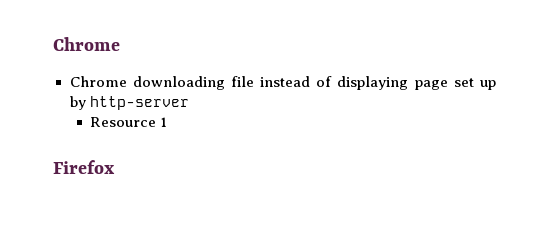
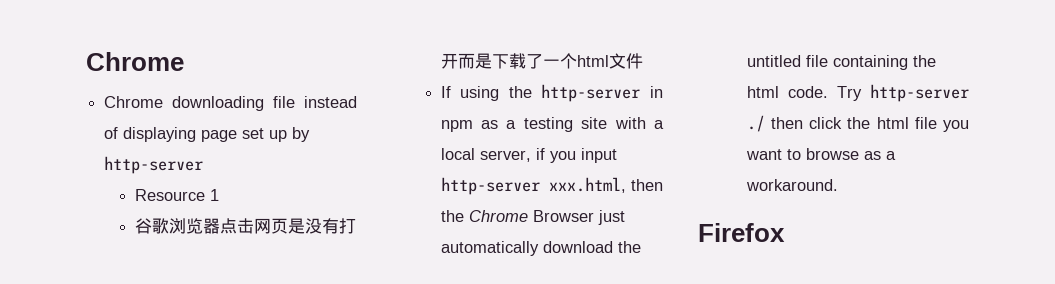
+ 谷歌浏览器点击网页是没有打开而是下载了一个html文件
+ If using the http-server in npm as a testing site with a local server, if you input http-server xxx.html, then the Chrome Browser just automatically download the untitled file containing the html code. Try http-server ./ then click the html file you want to browse as a workaround.

